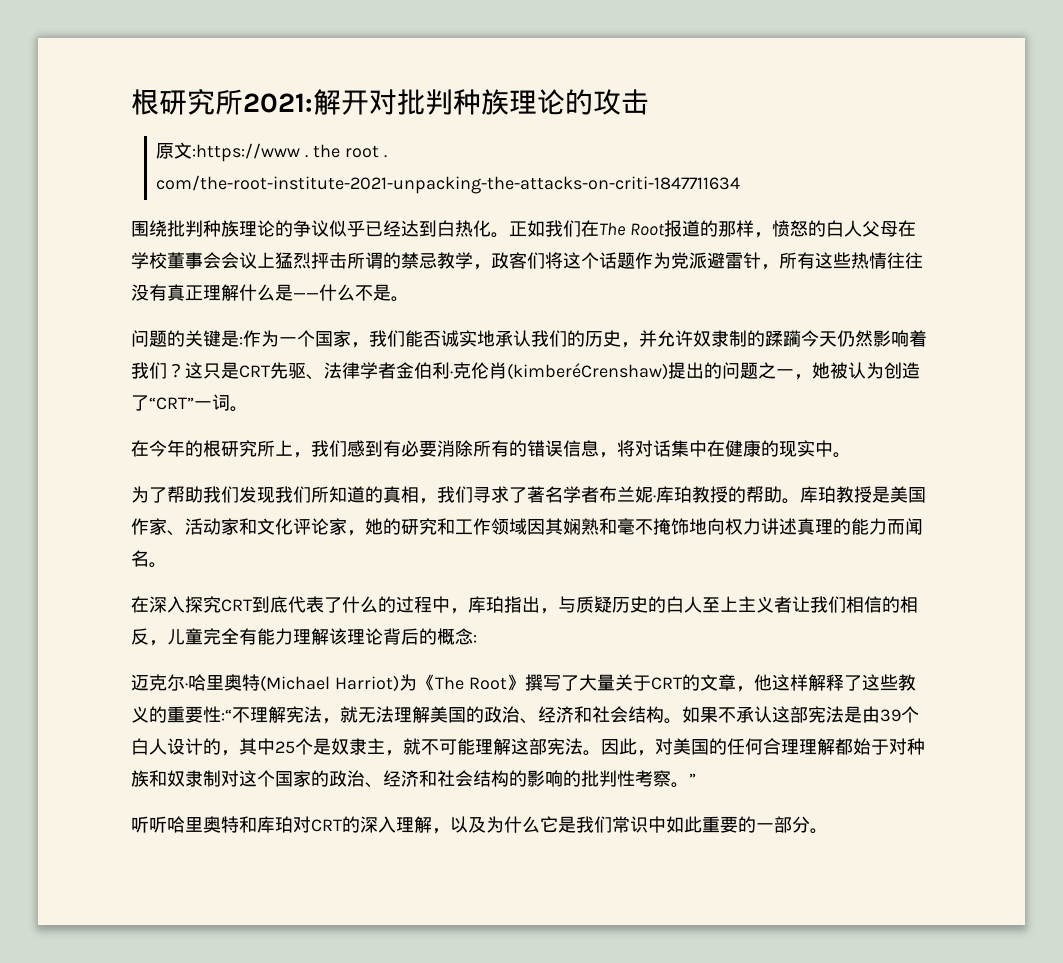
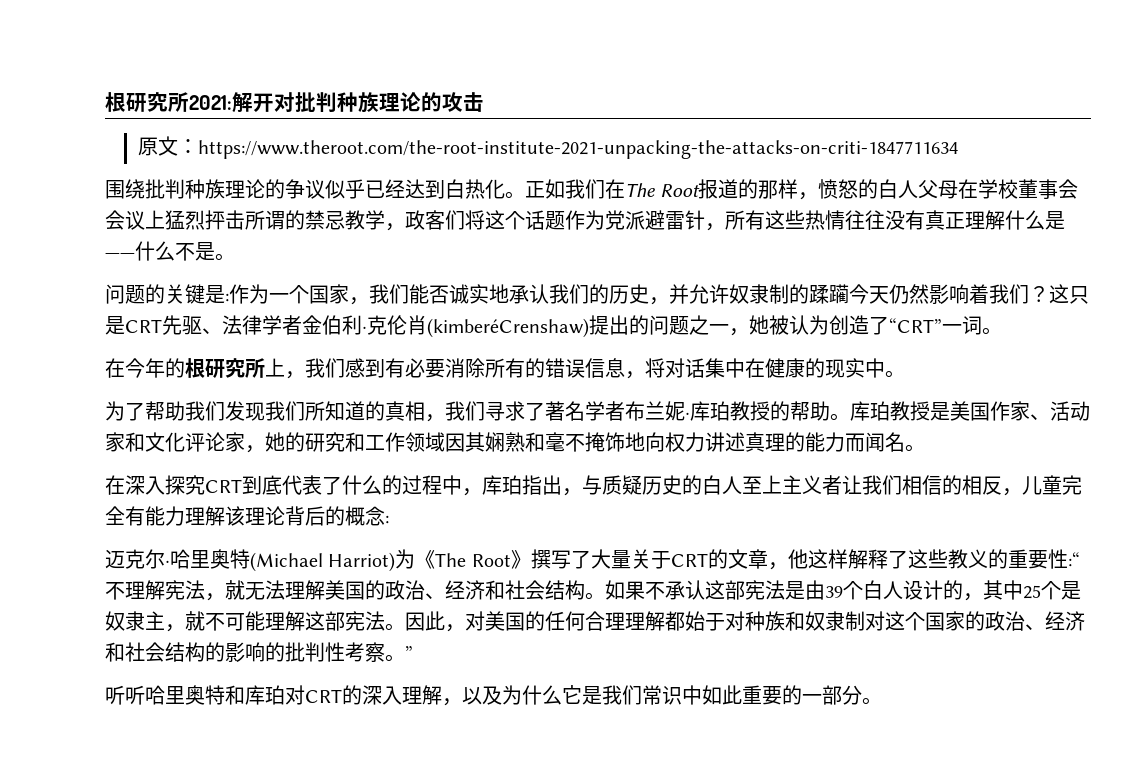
- 原文:https://www . the root . com/the-root-institute-2021-unpacking-the-attacks-on-criti-1847711634
+ 原文：https://www.theroot.com/the-root-institute-2021-unpacking-the-attacks-on-criti-1847711634

